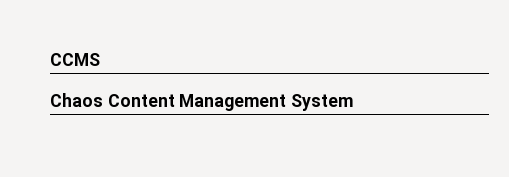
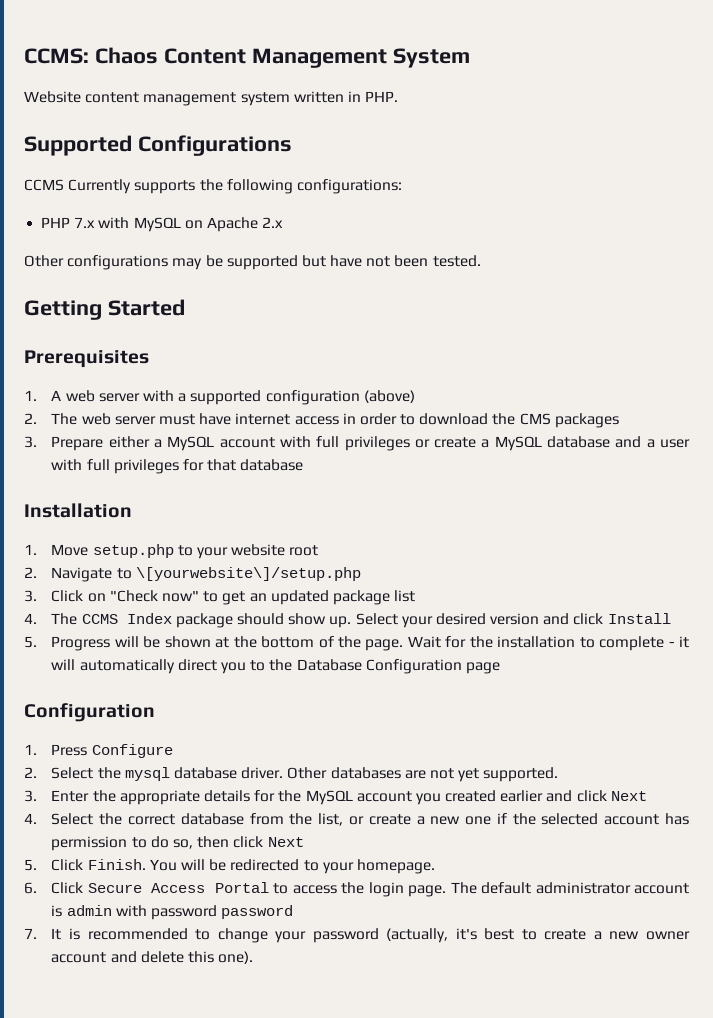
- CCMS
- Chaos Content Management System
+ CCMS: Chaos Content Management System
+ Website content management system written in PHP.
+ Supported Configurations
+ CCMS Currently supports the following configurations:
+ PHP 7.x with MySQL on Apache 2.x
+ Other configurations may be supported but have not been tested.
+ Getting Started
+ Prerequisites
+ 1. A web server with a supported configuration (above)
+ 2. The web server must have internet access in order to download the CMS packages
+ 3. Prepare either a MySQL account with full privileges or create a MySQL database and a user with full privileges for that database
+ Installation
+ 1. Move setup.php to your website root
+ 2. Navigate to \[yourwebsite\]/setup.php
+ 3. Click on "Check now" to get an updated package list
+ 4. The CCMS Index package should show up. Select your desired version and click Install
+ 5. Progress will be shown at the bottom of the page. Wait for the installation to complete - it will automatically direct you to the Database Configuration page
+ Configuration
+ 1. Press Configure
+ 2. Select the mysql database driver. Other databases are not yet supported.
+ 3. Enter the appropriate details for the MySQL account you created earlier and click Next
+ 4. Select the correct database from the list, or create a new one if the selected account has permission to do so, then click Next
+ 5. Click Finish. You will be redirected to your homepage.
+ 6. Click Secure Access Portal to access the login page. The default administrator account is admin with password password
+ 7. It is recommended to change your password (actually, it's best to create a new owner account and delete this one).

